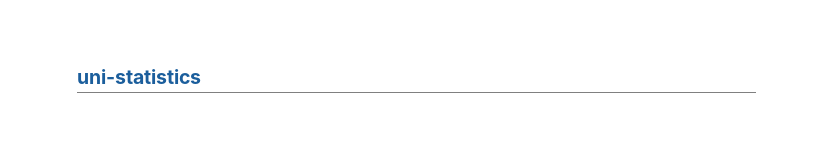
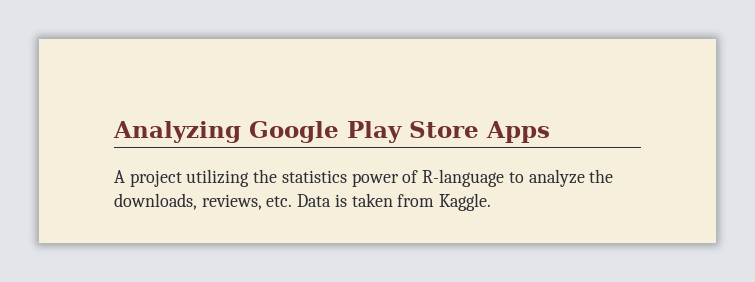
- uni-statistics
+ Analyzing Google Play Store Apps
+ A project utilizing the statistics power of R-language to analyze the downloads, reviews, etc. Data is taken from Kaggle.

